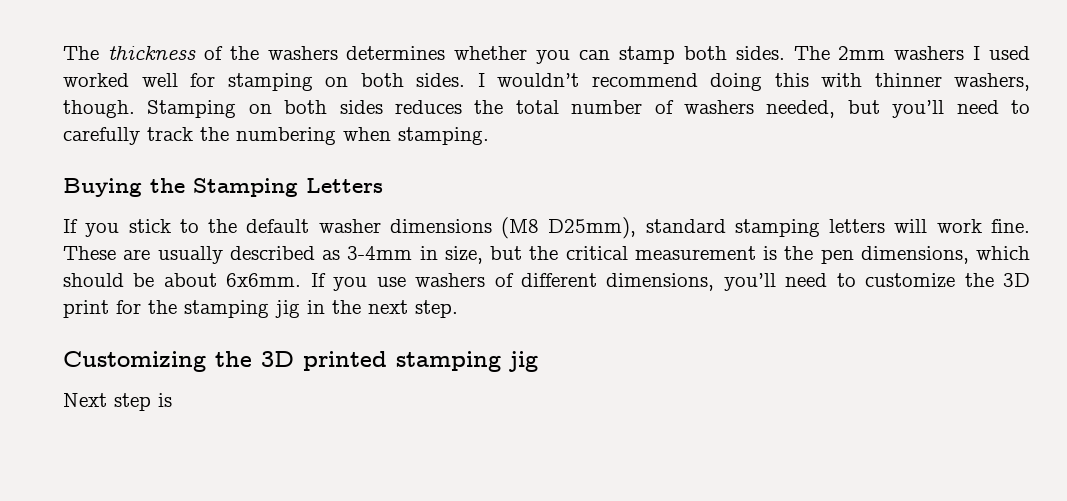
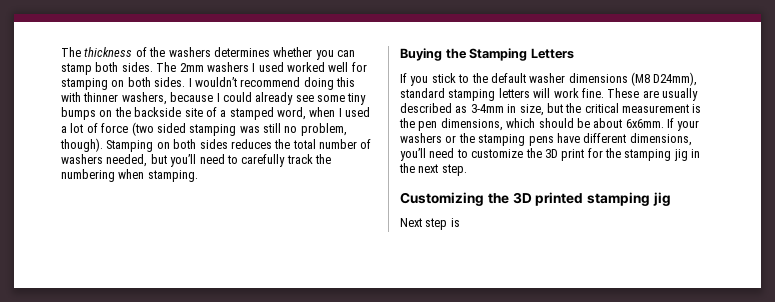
- I wouldn’t recommend doing this with thinner washers, though.
+ I wouldn’t recommend doing this with thinner washers, because I could already see some tiny bumps on the backside site of a stamped word, when I used a lot of force (two sided stamping was still no problem, though).
- If you stick to the default washer dimensions (M8 D25mm), standard stamping letters will work fine.
+ If you stick to the default washer dimensions (M8 D24mm), standard stamping letters will work fine.
- If you use washers of different dimensions, you’ll need to customize the 3D print for the stamping jig in the next step.
+ If your washers or the stamping pens have different dimensions, you’ll need to customize the 3D print for the stamping jig in the next step.

